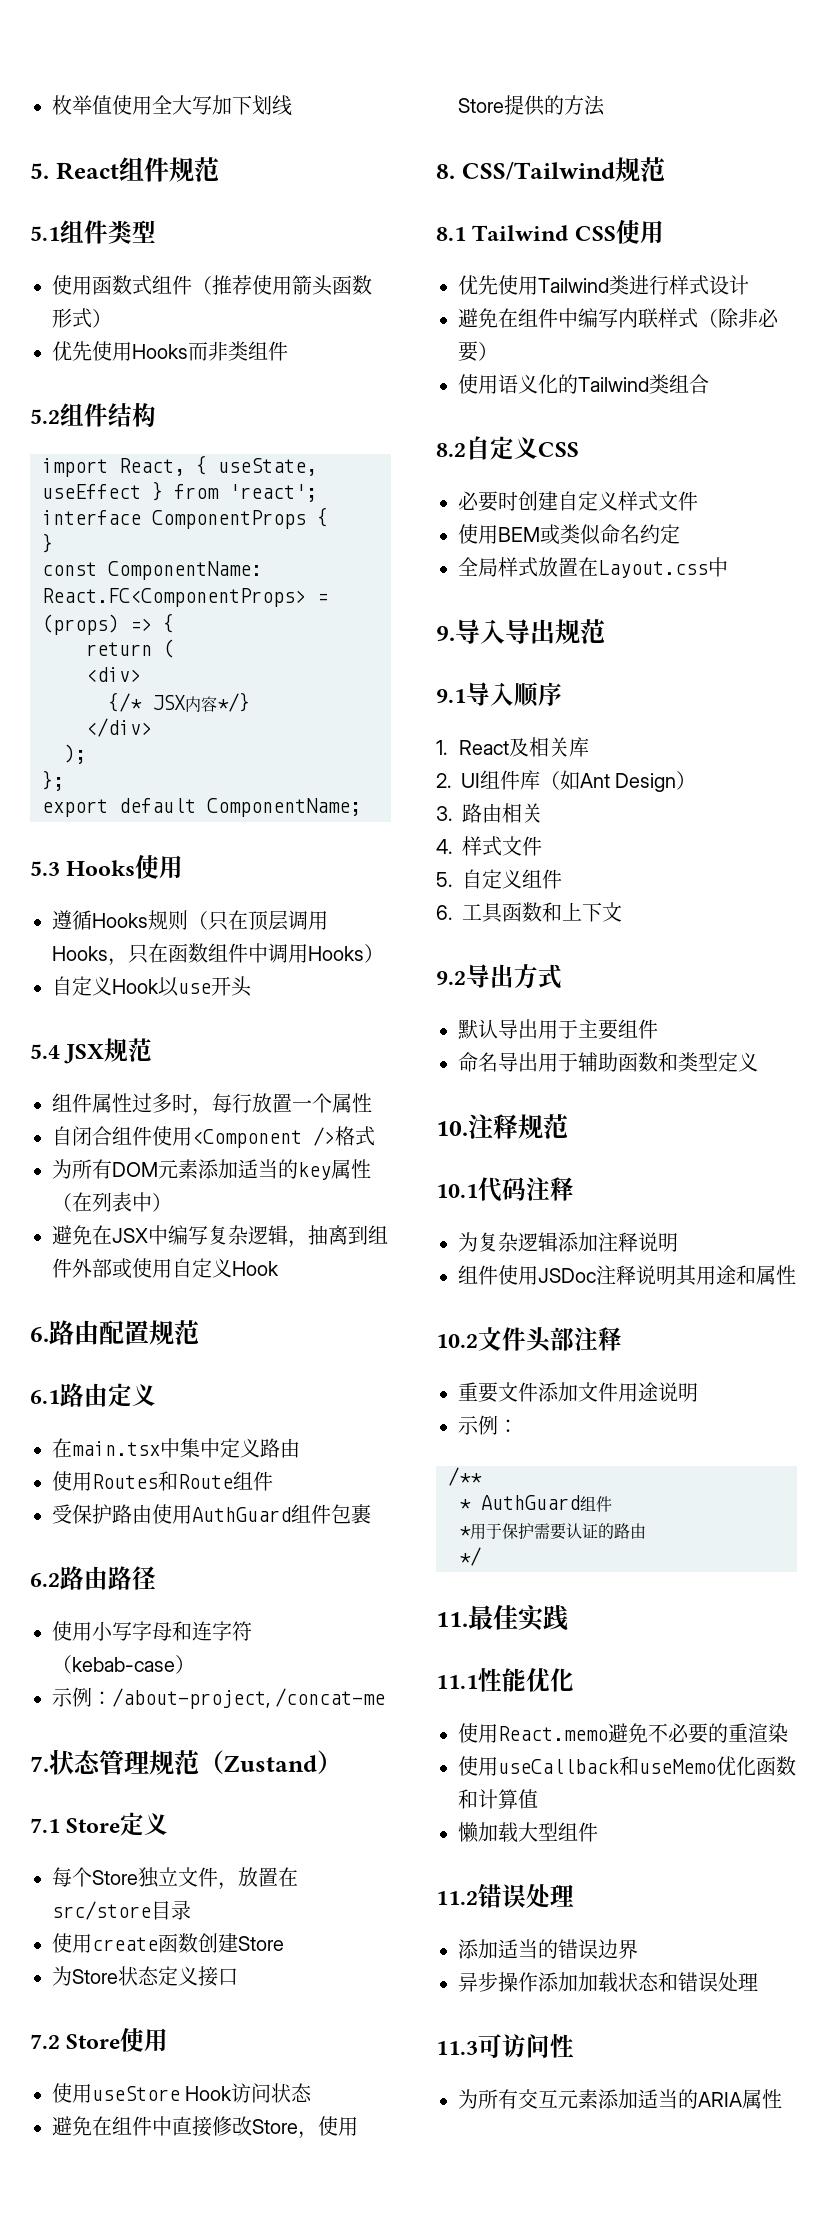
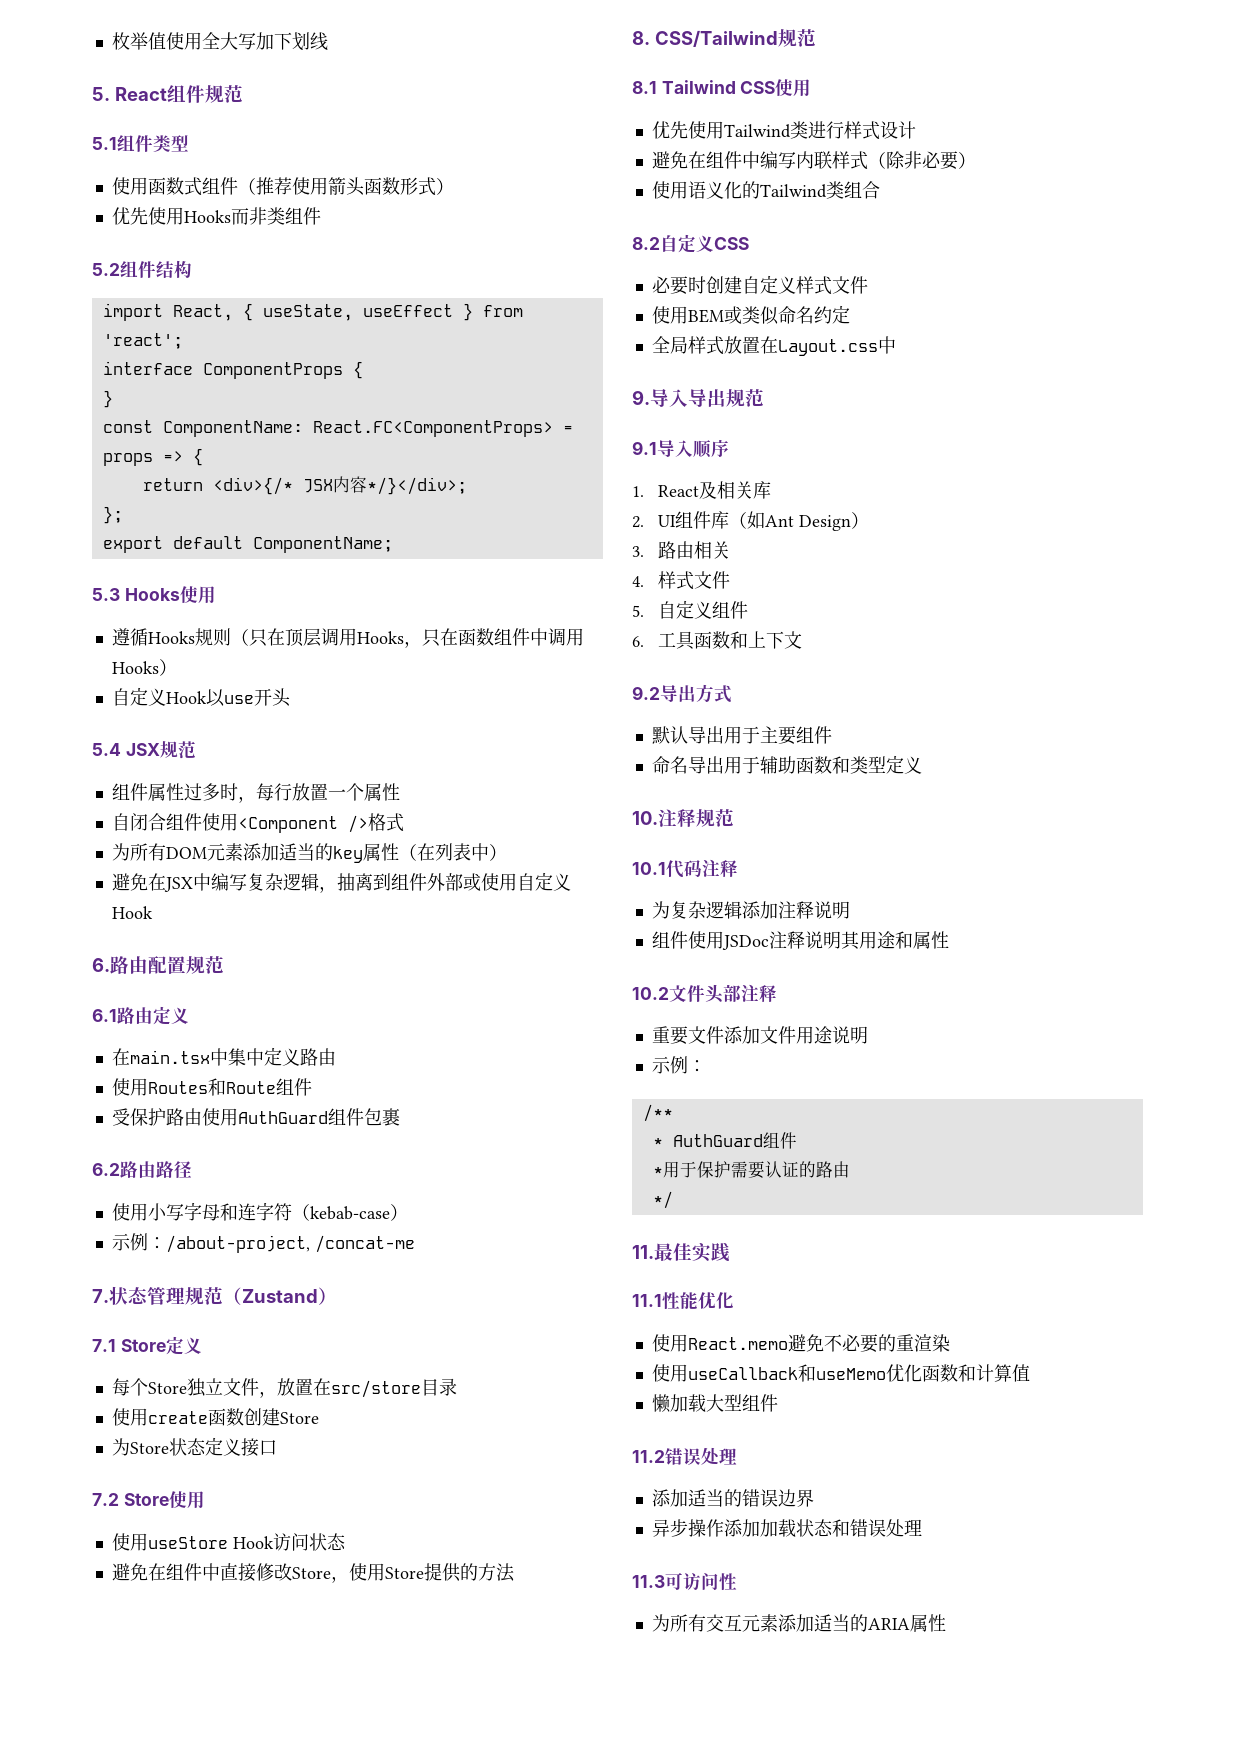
- const ComponentName: React.FC<ComponentProps> = (props) => {
+ const ComponentName: React.FC<ComponentProps> = props => {
- return (
- <div>
- {/* JSX内容*/}
- </div>
- );
+ return <div>{/* JSX内容*/}</div>;

